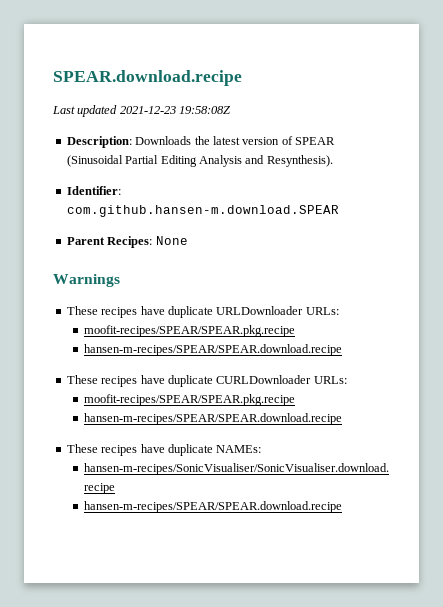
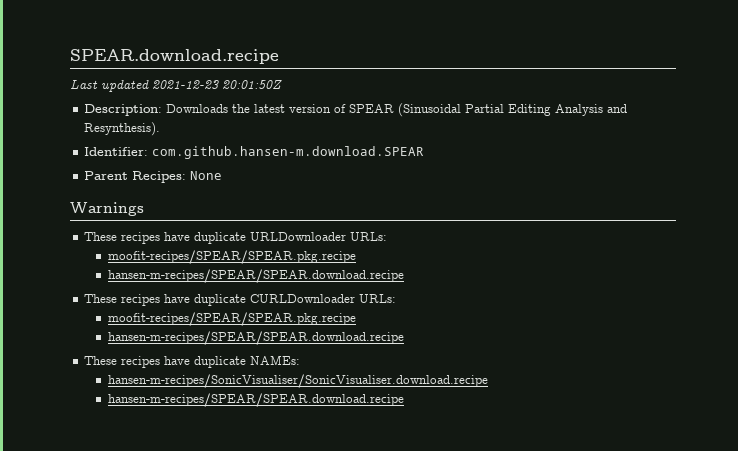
- Last updated 2021-12-23 19:58:08Z
+ Last updated 2021-12-23 20:01:50Z

